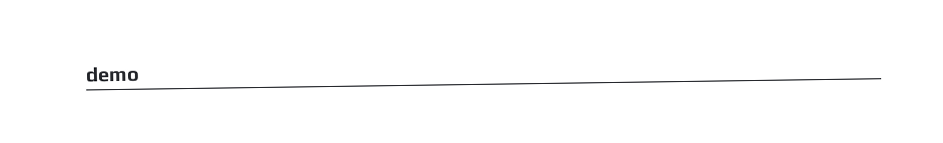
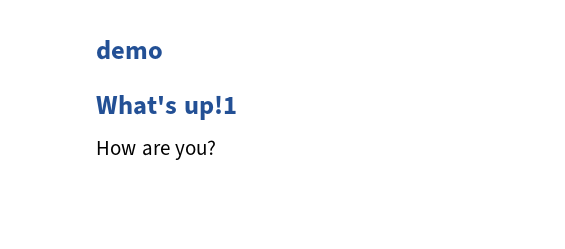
+ What's up!1
+ How are you?

